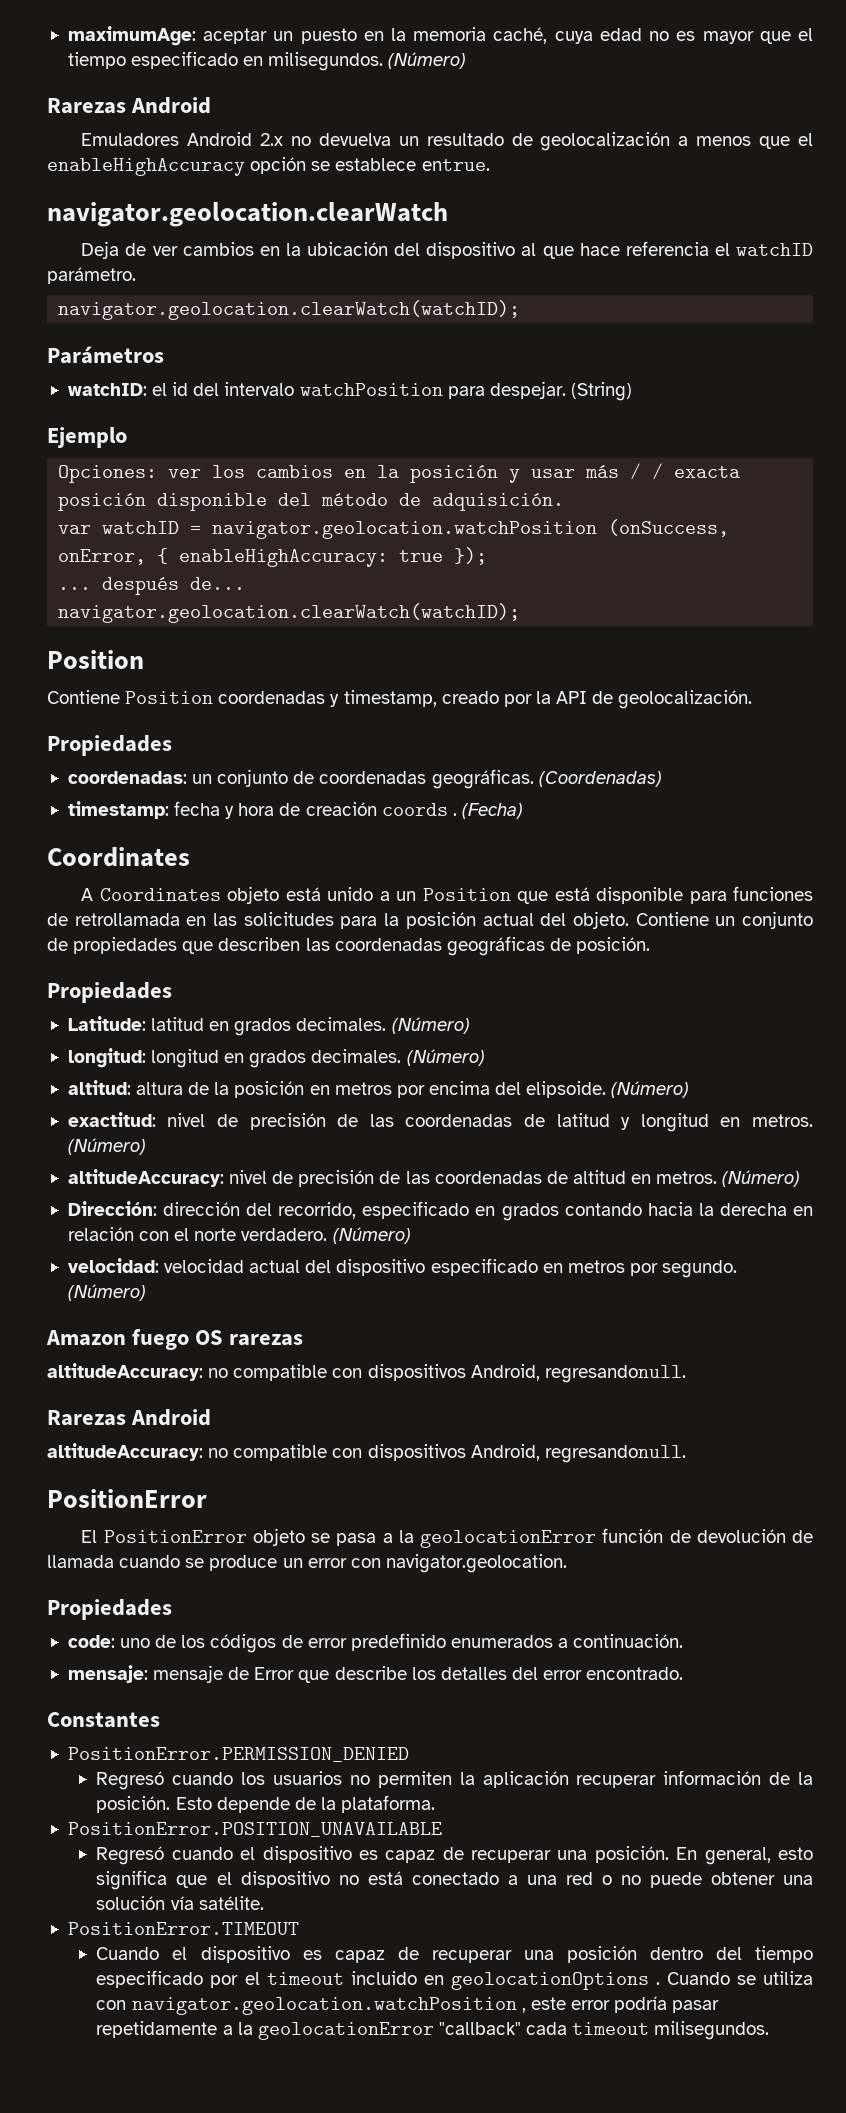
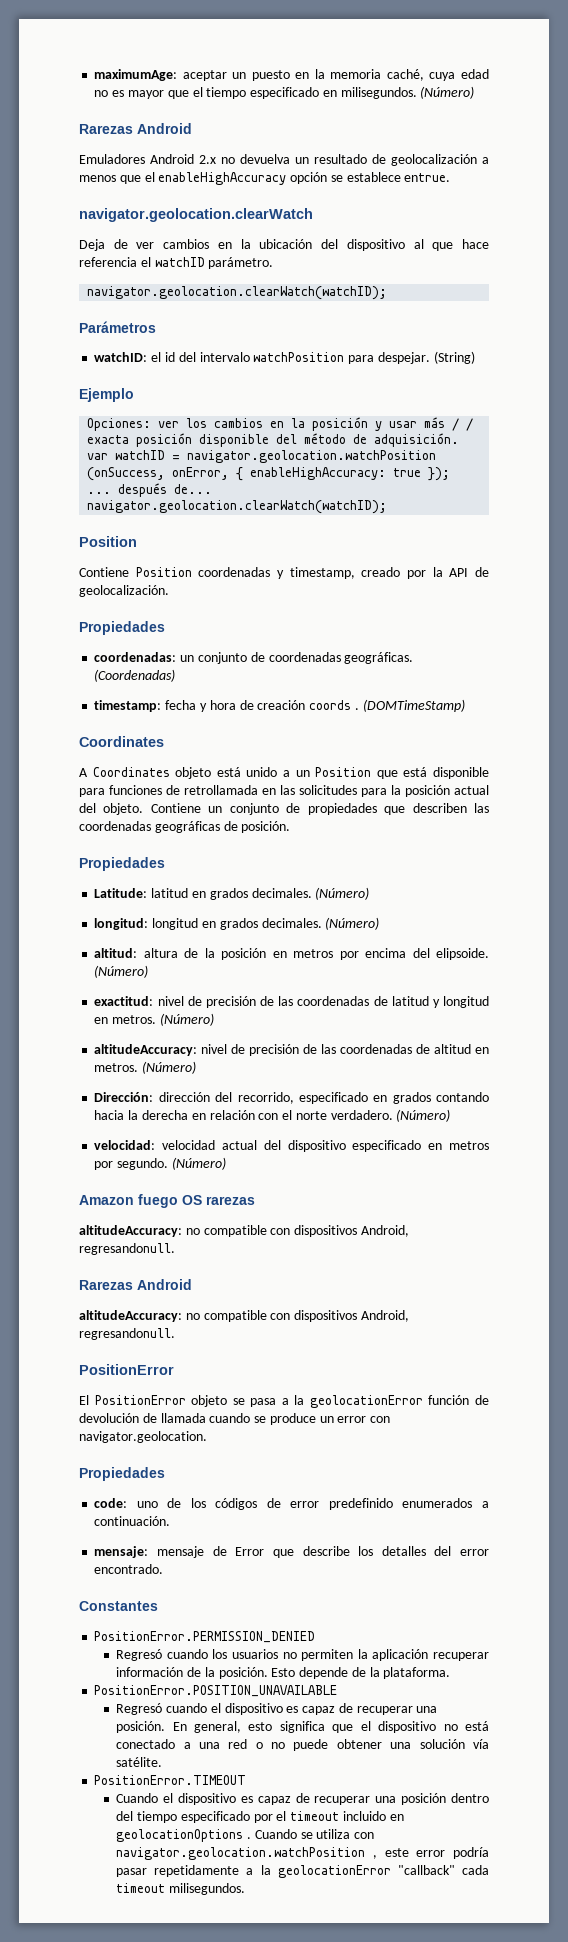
- (Fecha)
+ (DOMTimeStamp)

